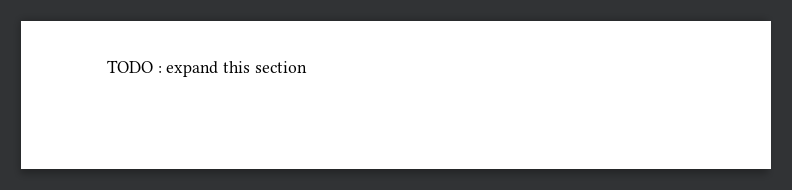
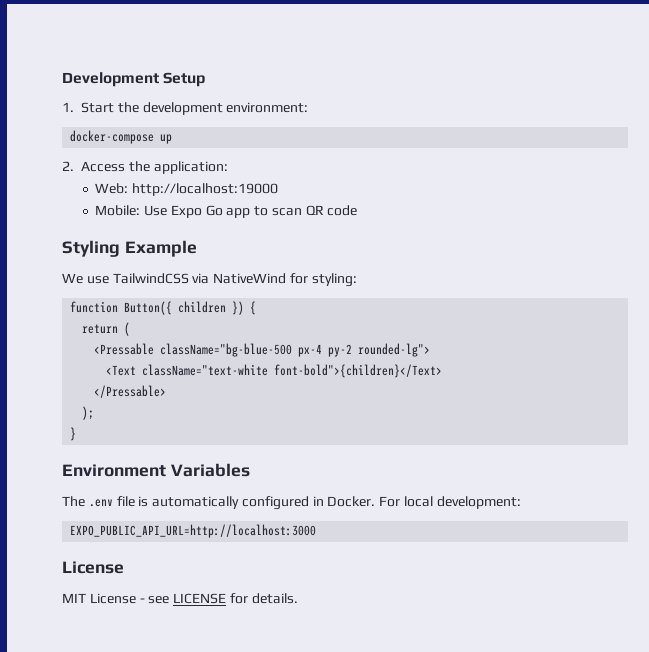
- TODO : expand this section
+ Development Setup
+ 1. Start the development environment:
+ docker-compose up
+ 2. Access the application:
+ Web: http://localhost:19000
+ Mobile: Use Expo Go app to scan QR code
+ Styling Example
+ We use TailwindCSS via NativeWind for styling:
+ function Button({ children }) {
+ return (
+ <Pressable className="bg-blue-500 px-4 py-2 rounded-lg">
+ <Text className="text-white font-bold">{children}</Text>
+ </Pressable>
+ );
+ }
+ Environment Variables
+ The .env file is automatically configured in Docker. For local development:
+ EXPO_PUBLIC_API_URL=http://localhost:3000
+ License
+ MIT License - see LICENSE for details.

